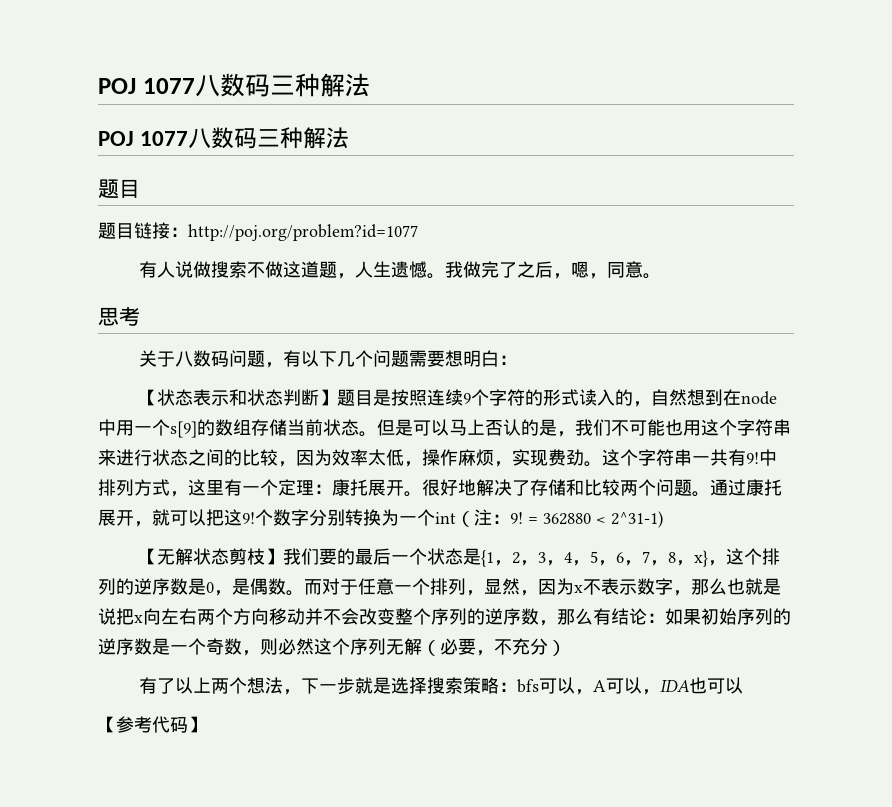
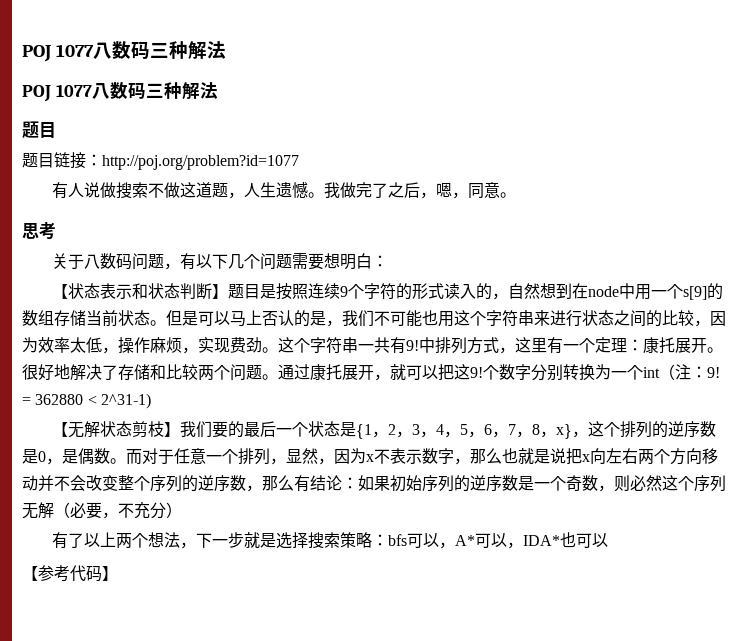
- 有了以上两个想法，下一步就是选择搜索策略：bfs可以，A可以，IDA也可以
+ 有了以上两个想法，下一步就是选择搜索策略：bfs可以，A*可以，IDA*也可以

